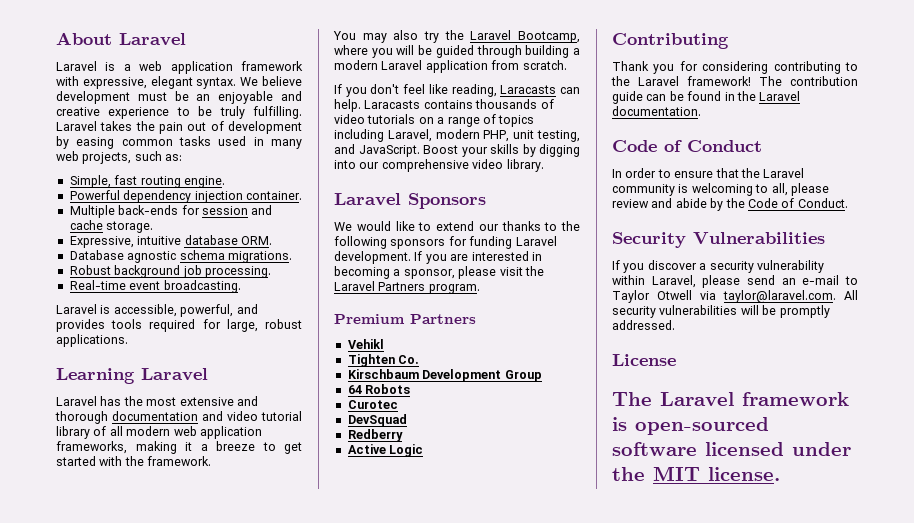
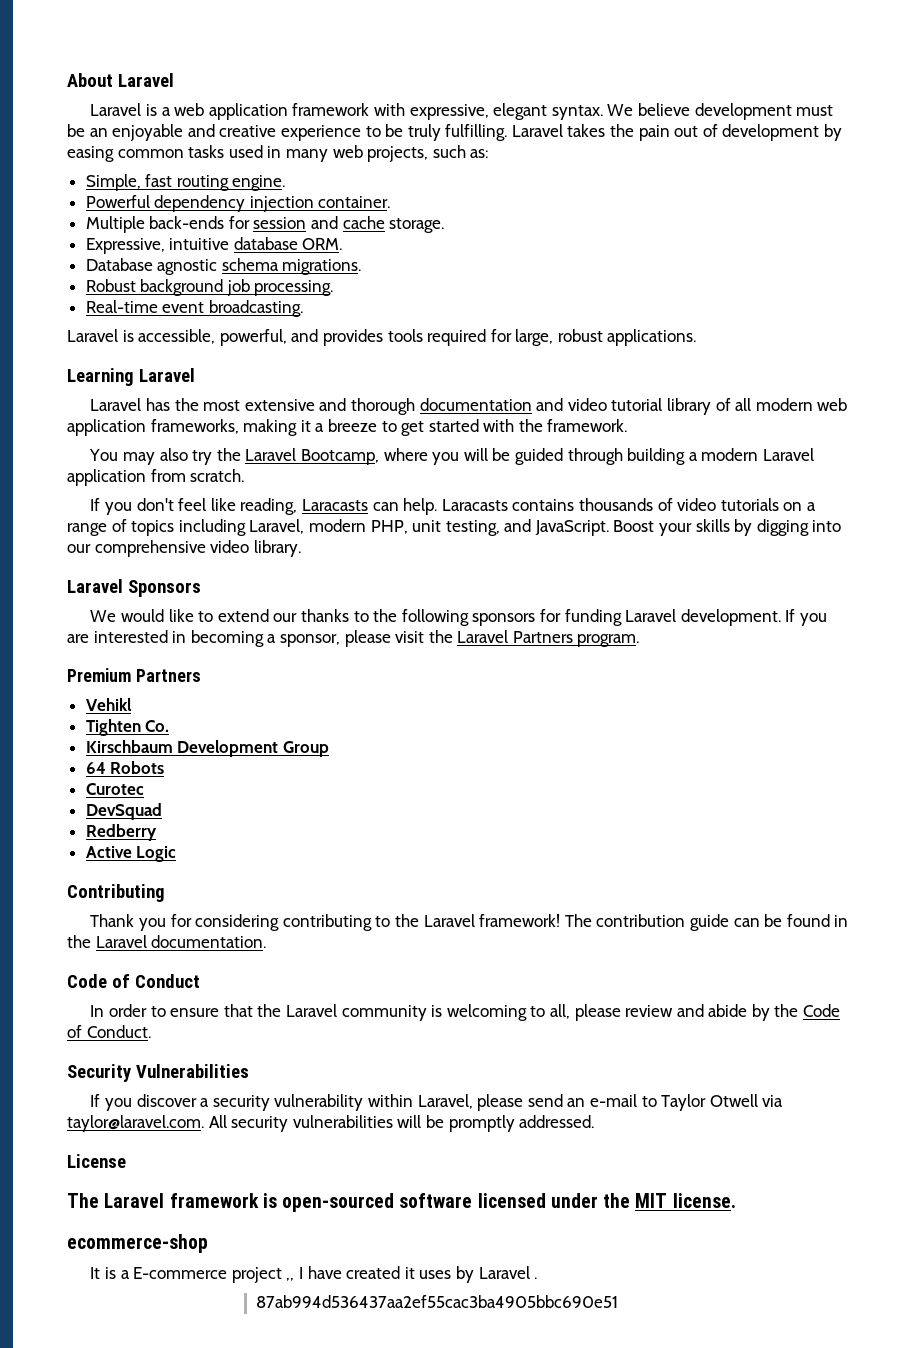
+ ecommerce-shop
+ It is a E-commerce project ,, I have created it uses by Laravel .
+ 87ab994d536437aa2ef55cac3ba4905bbc690e51

